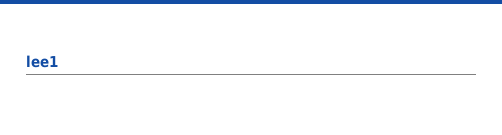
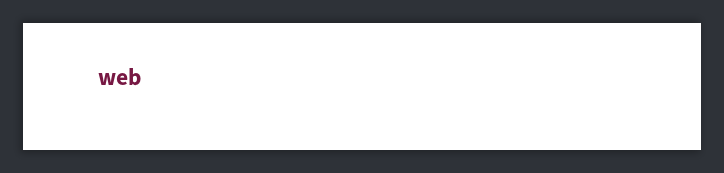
- lee1
+ web

